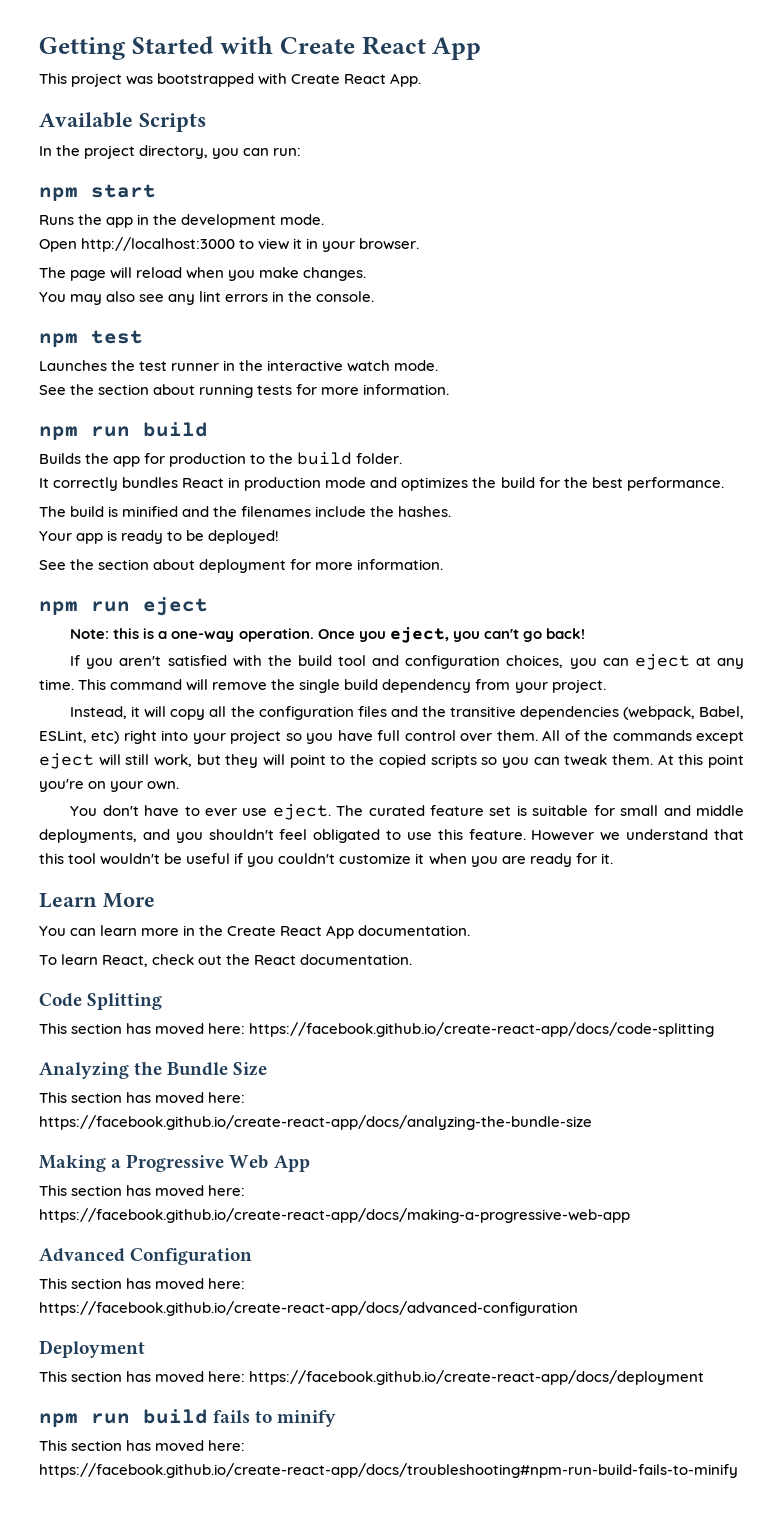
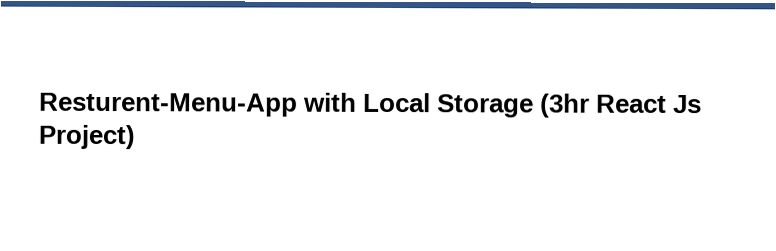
- Getting Started with Create React App
- This project was bootstrapped with Create React App.
- Available Scripts
- In the project directory, you can run:
- npm start
- Runs the app in the development mode.
- Open http://localhost:3000 to view it in your browser.
- The page will reload when you make changes.
- You may also see any lint errors in the console.
- npm test
- Launches the test runner in the interactive watch mode.
- See the section about running tests for more information.
- npm run build
- Builds the app for production to the build folder.
- It correctly bundles React in production mode and optimizes the build for the best performance.
- The build is minified and the filenames include the hashes.
- Your app is ready to be deployed!
- See the section about deployment for more information.
- npm run eject
- Note: this is a one-way operation. Once you eject, you can't go back!
- If you aren't satisfied with the build tool and configuration choices, you can eject at any time. This command will remove the single build dependency from your project.
- Instead, it will copy all the configuration files and the transitive dependencies (webpack, Babel, ESLint, etc) right into your project so you have full control over them. All of the commands except eject will still work, but they will point to the copied scripts so you can tweak them. At this point you're on your own.
- You don't have to ever use eject. The curated feature set is suitable for small and middle deployments, and you shouldn't feel obligated to use this feature. However we understand that this tool wouldn't be useful if you couldn't customize it when you are ready for it.
- Learn More
- You can learn more in the Create React App documentation.
- To learn React, check out the React documentation.
- Code Splitting
- This section has moved here: https://facebook.github.io/create-react-app/docs/code-splitting
- Analyzing the Bundle Size
- This section has moved here: https://facebook.github.io/create-react-app/docs/analyzing-the-bundle-size
- Making a Progressive Web App
- This section has moved here: https://facebook.github.io/create-react-app/docs/making-a-progressive-web-app
- Advanced Configuration
- This section has moved here: https://facebook.github.io/create-react-app/docs/advanced-configuration
- Deployment
- This section has moved here: https://facebook.github.io/create-react-app/docs/deployment
- npm run build fails to minify
- This section has moved here: https://facebook.github.io/create-react-app/docs/troubleshooting#npm-run-build-fails-to-minify
+ Resturent-Menu-App with Local Storage (3hr React Js Project)

